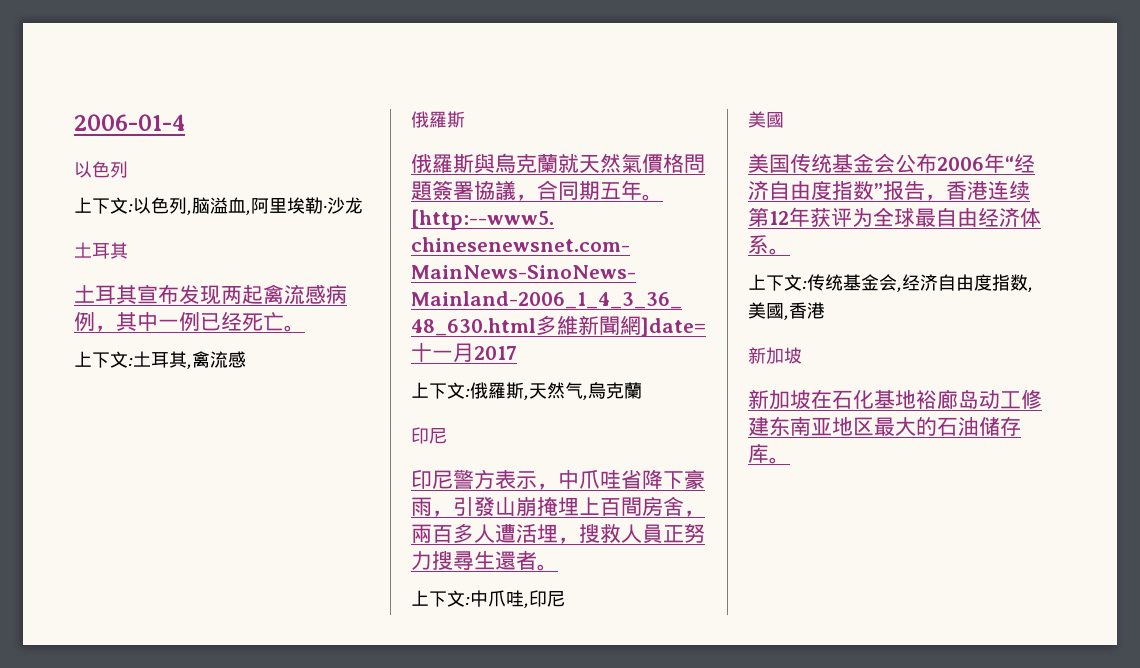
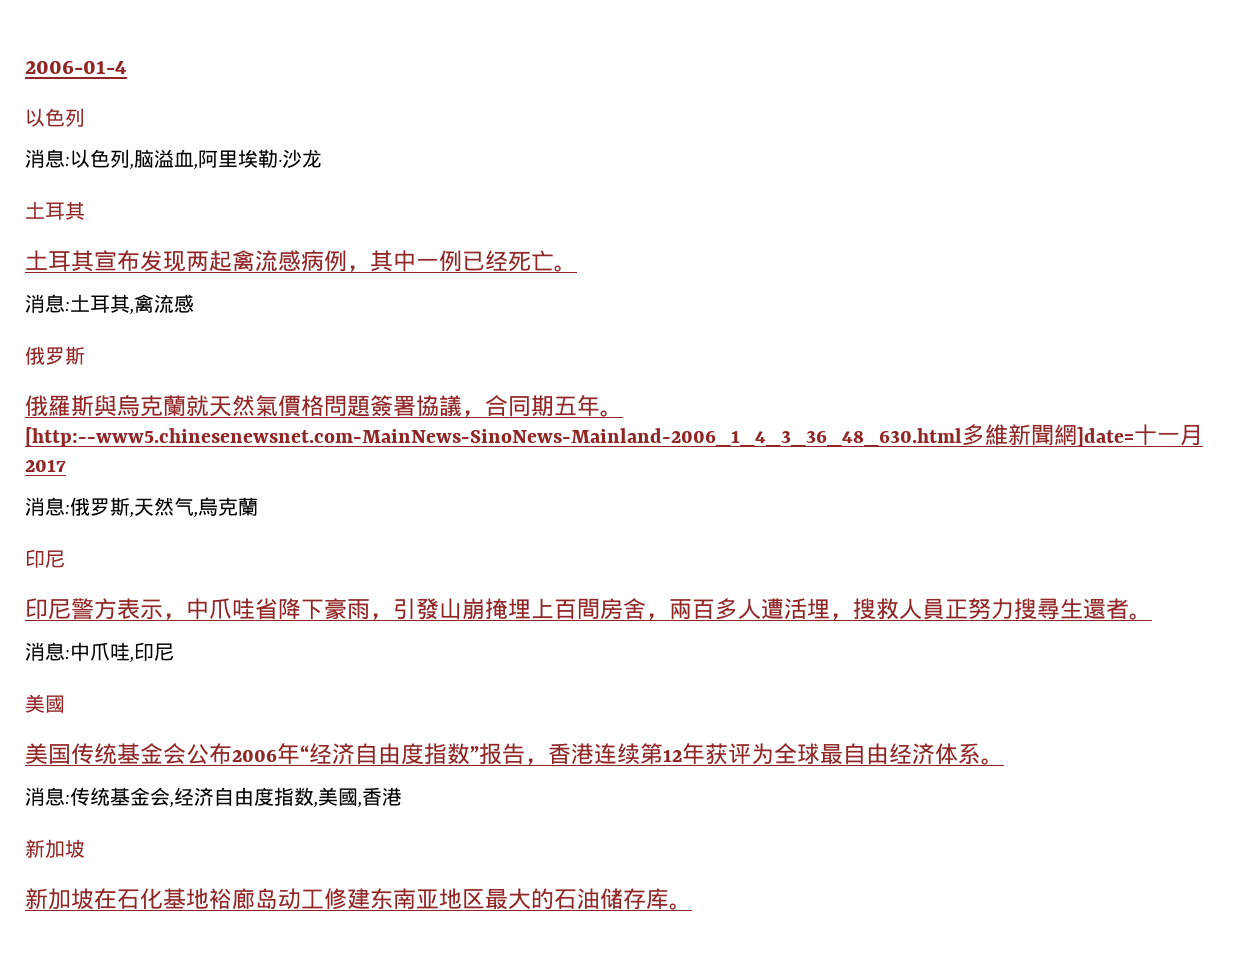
- 上下文:以色列,脑溢血,阿里埃勒·沙龙
+ 消息:以色列,脑溢血,阿里埃勒·沙龙
- 上下文:土耳其,禽流感
- 俄羅斯
+ 消息:土耳其,禽流感
+ 俄罗斯
- 上下文:俄羅斯,天然气,烏克蘭
+ 消息:俄罗斯,天然气,烏克蘭
- 上下文:中爪哇,印尼
+ 消息:中爪哇,印尼
- 上下文:传统基金会,经济自由度指数,美國,香港
+ 消息:传统基金会,经济自由度指数,美國,香港

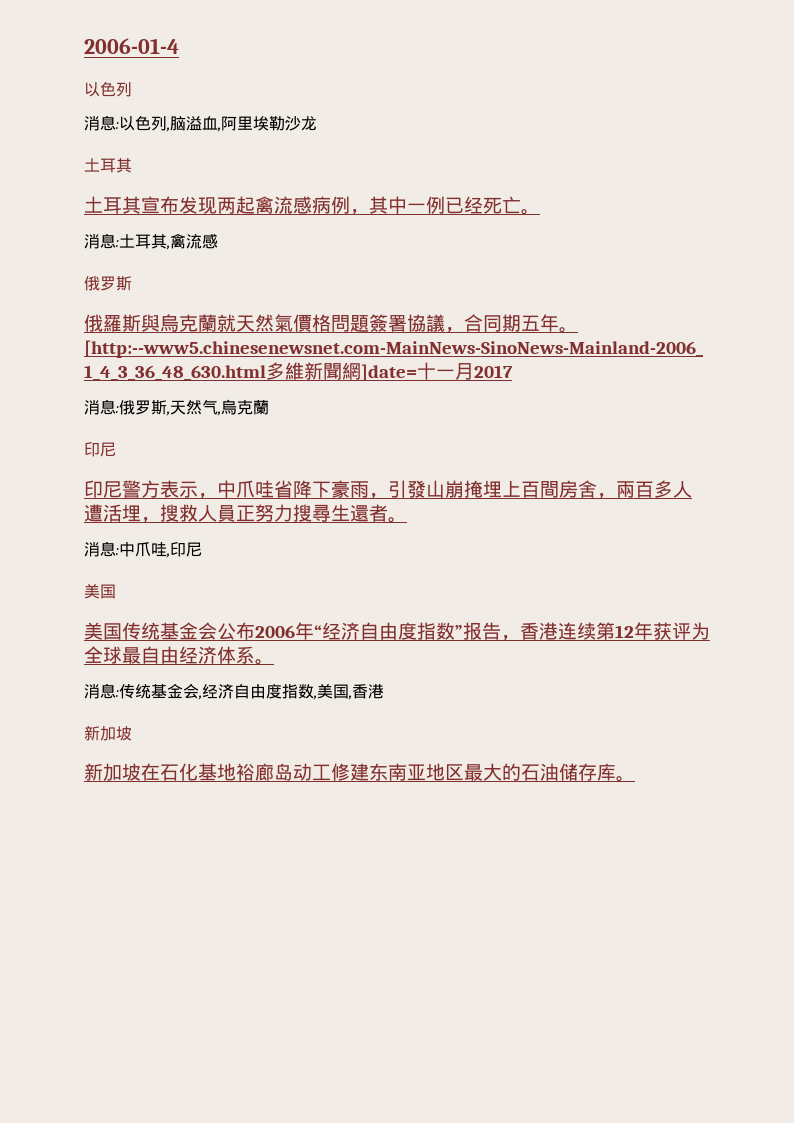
  消息:中爪哇,印尼
- 美國
+ 美国
- 消息:传统基金会,经济自由度指数,美國,香港
+ 消息:传统基金会,经济自由度指数,美国,香港

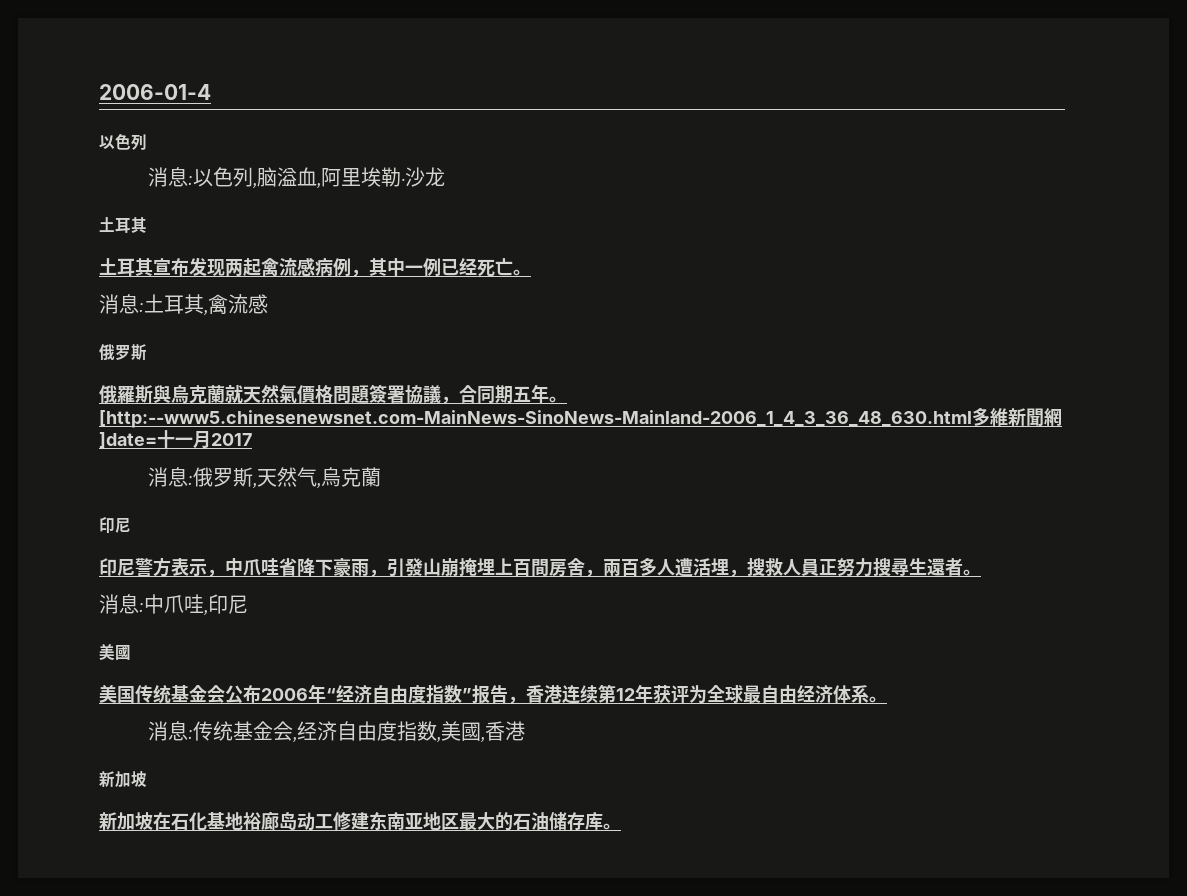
  消息:中爪哇,印尼
- 美国
+ 美國
- 消息:传统基金会,经济自由度指数,美国,香港
+ 消息:传统基金会,经济自由度指数,美國,香港

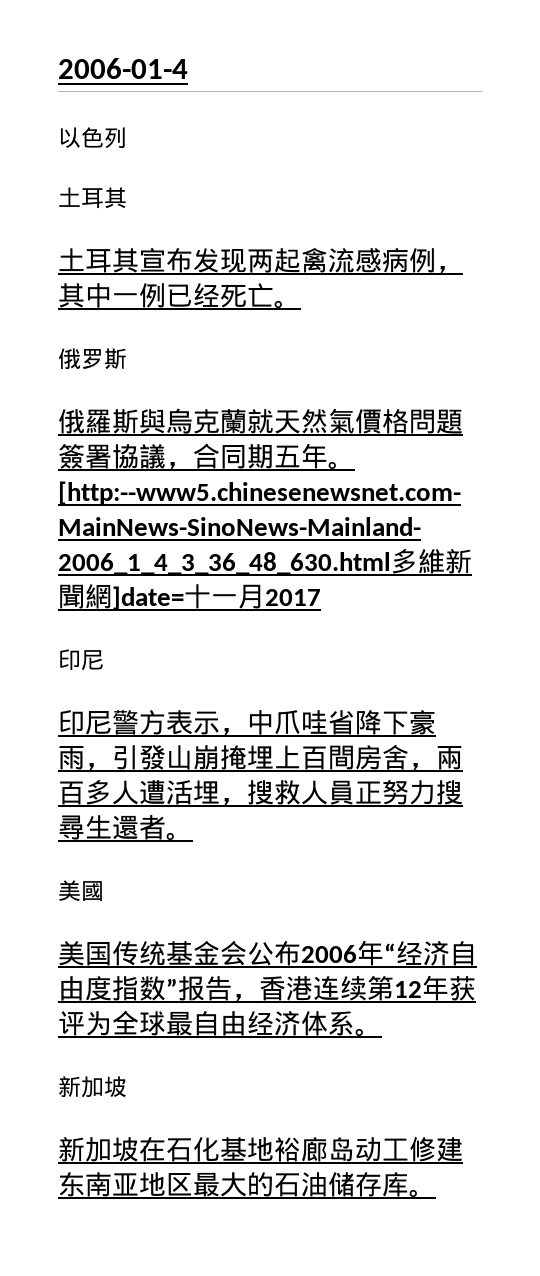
- 消息:以色列,脑溢血,阿里埃勒·沙龙
- 消息:土耳其,禽流感
- 消息:俄罗斯,天然气,烏克蘭
- 消息:中爪哇,印尼
- 消息:传统基金会,经济自由度指数,美國,香港

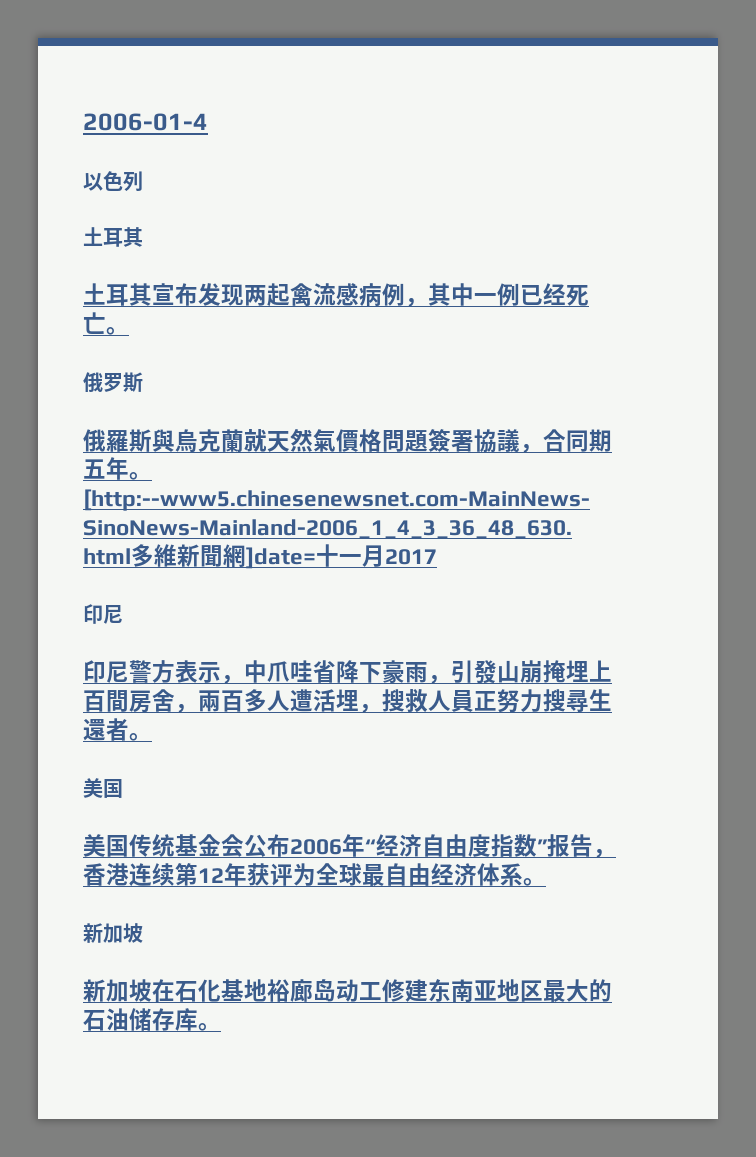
  印尼警方表示，中爪哇省降下豪雨，引發山崩掩埋上百間房舍，兩百多人遭活埋，搜救人員正努力搜尋生還者。
- 美國
+ 美国

